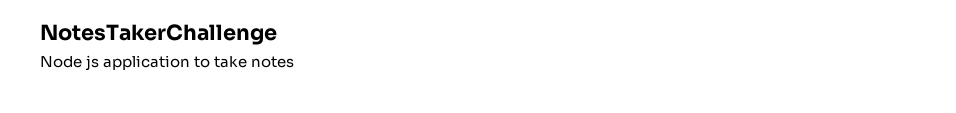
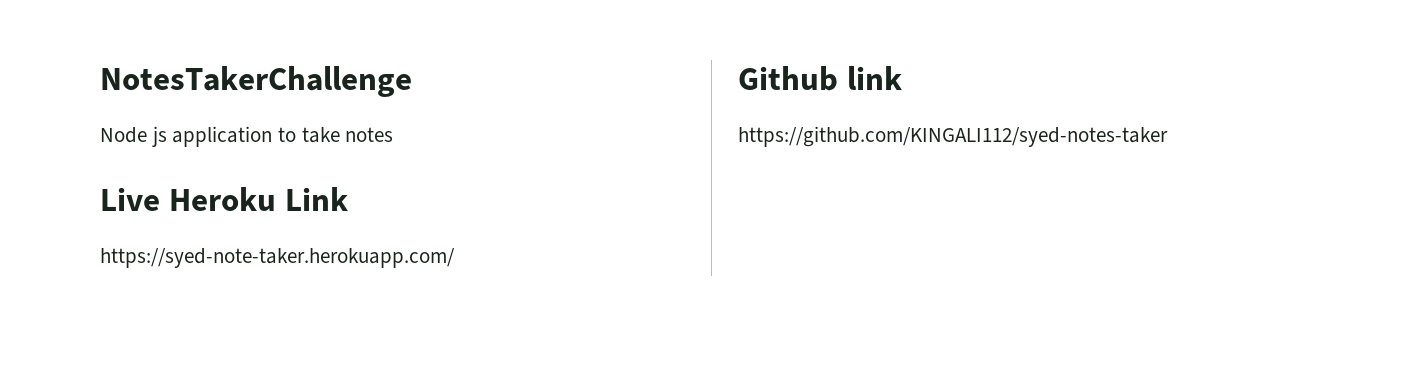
+ Live Heroku Link
+ https://syed-note-taker.herokuapp.com/
+ Github link
+ https://github.com/KINGALI112/syed-notes-taker

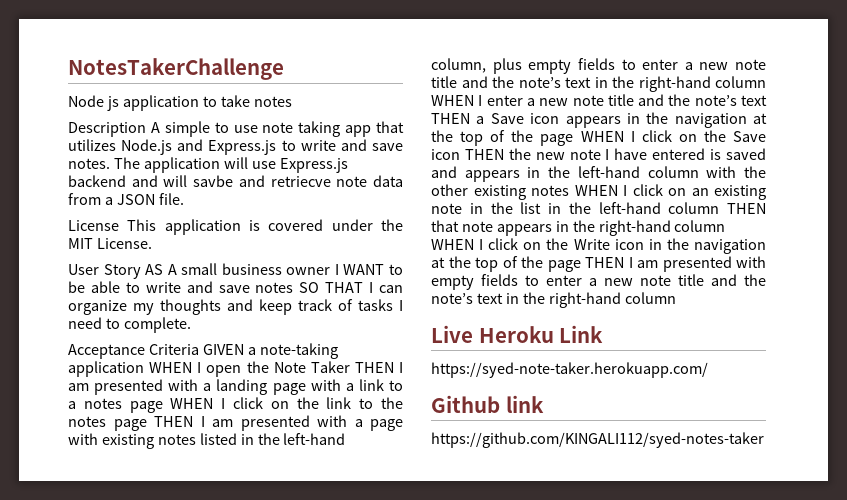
+ Description A simple to use note taking app that utilizes Node.js and Express.js to write and save notes. The application will use Express.js backend and will savbe and retriecve note data from a JSON file.
+ License This application is covered under the MIT License.
+ User Story AS A small business owner I WANT to be able to write and save notes SO THAT I can organize my thoughts and keep track of tasks I need to complete.
+ Acceptance Criteria GIVEN a note-taking application WHEN I open the Note Taker THEN I am presented with a landing page with a link to a notes page WHEN I click on the link to the notes page THEN I am presented with a page with existing notes listed in the left-hand column, plus empty fields to enter a new note title and the note’s text in the right-hand column WHEN I enter a new note title and the note’s text THEN a Save icon appears in the navigation at the top of the page WHEN I click on the Save icon THEN the new note I have entered is saved and appears in the left-hand column with the other existing notes WHEN I click on an existing note in the list in the left-hand column THEN that note appears in the right-hand column WHEN I click on the Write icon in the navigation at the top of the page THEN I am presented with empty fields to enter a new note title and the note’s text in the right-hand column

